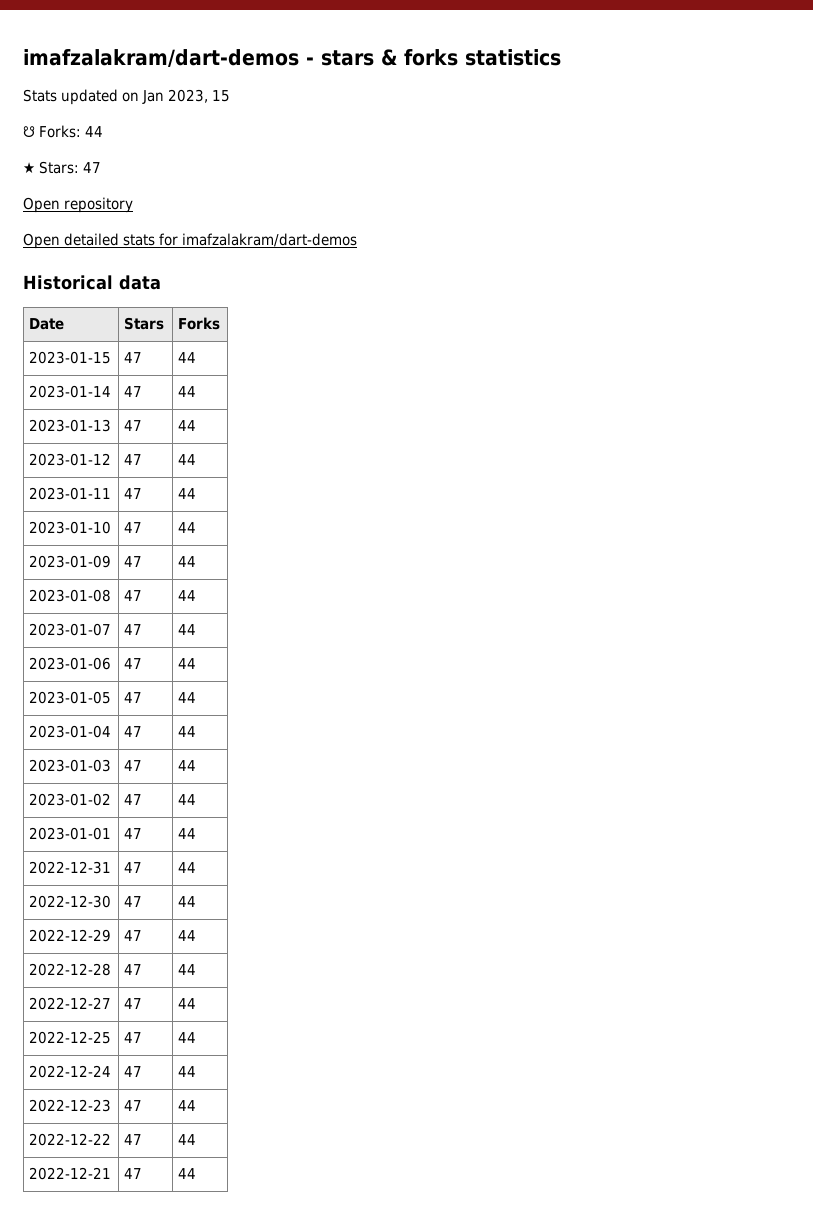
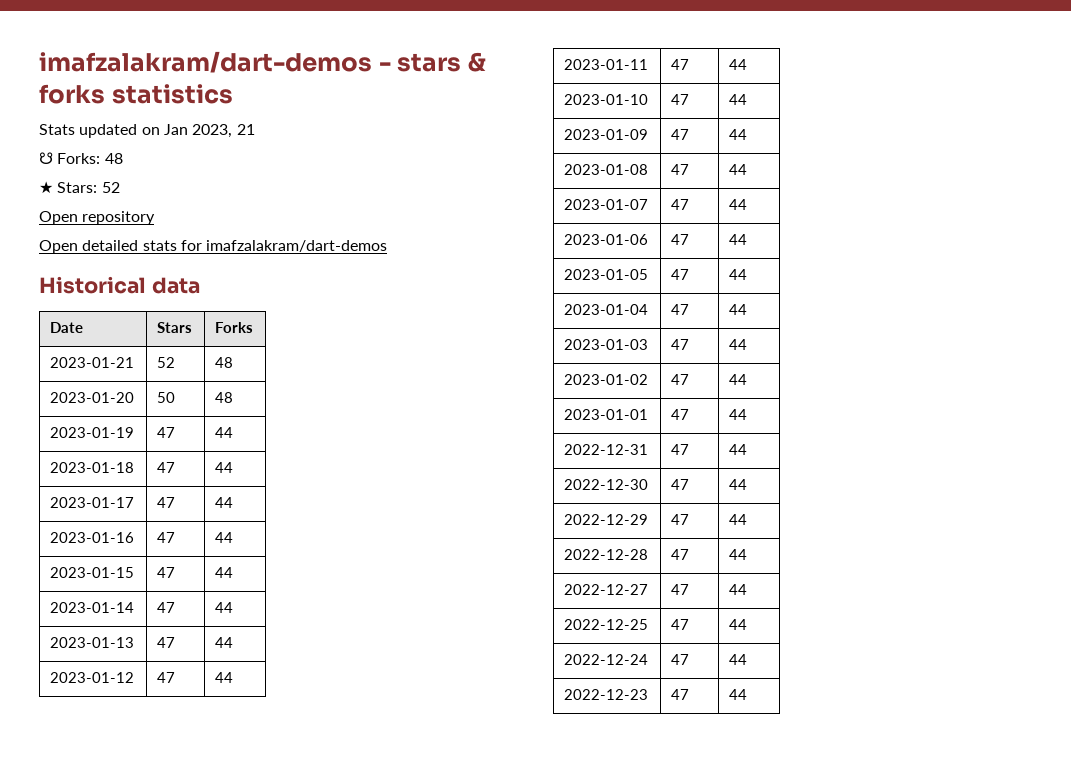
- Stats updated on Jan 2023, 15
+ Stats updated on Jan 2023, 21
- ☋ Forks: 44
+ ☋ Forks: 48
- ★ Stars: 47
+ ★ Stars: 52
+ 2023-01-21 | 52 | 48
+ 2023-01-20 | 50 | 48
+ 2023-01-19 | 47 | 44
+ 2023-01-18 | 47 | 44
+ 2023-01-17 | 47 | 44
+ 2023-01-16 | 47 | 44
- 2022-12-22 | 47 | 44
- 2022-12-21 | 47 | 44

